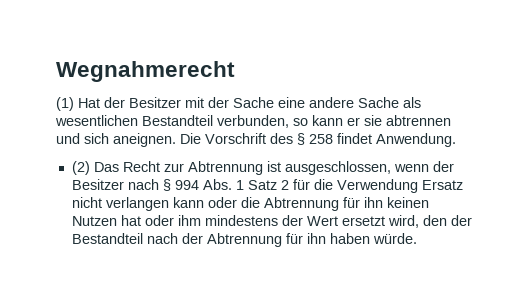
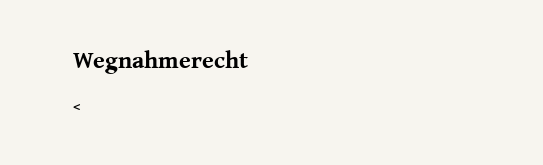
- (1) Hat der Besitzer mit der Sache eine andere Sache als wesentlichen Bestandteil verbunden, so kann er sie abtrennen und sich aneignen. Die Vorschrift des § 258 findet Anwendung.
- (2) Das Recht zur Abtrennung ist ausgeschlossen, wenn der Besitzer nach § 994 Abs. 1 Satz 2 für die Verwendung Ersatz nicht verlangen kann oder die Abtrennung für ihn keinen Nutzen hat oder ihm mindestens der Wert ersetzt wird, den der Bestandteil nach der Abtrennung für ihn haben würde.
+ <

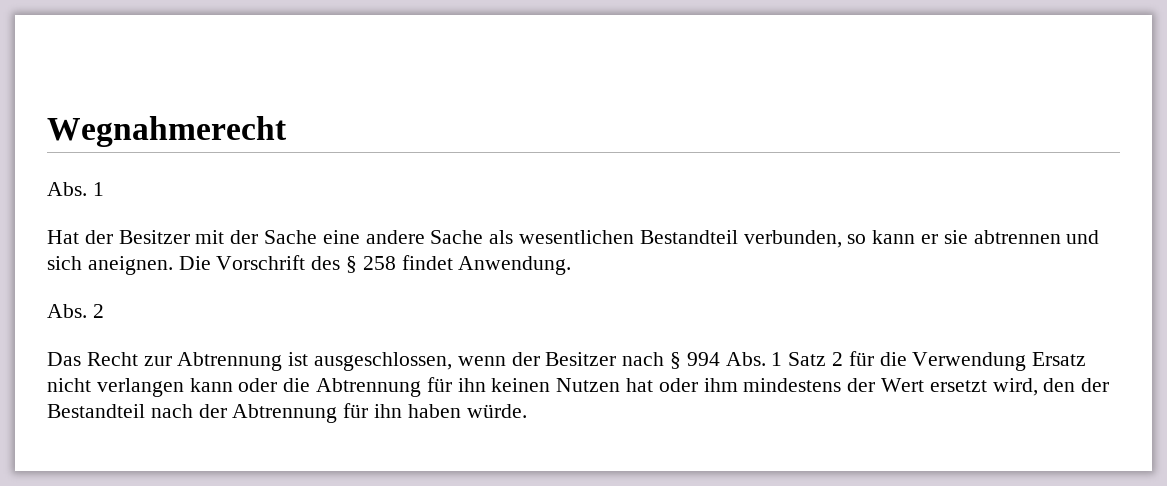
  Wegnahmerecht
- <
+ Abs. 1
+ Hat der Besitzer mit der Sache eine andere Sache als wesentlichen Bestandteil verbunden, so kann er sie abtrennen und sich aneignen. Die Vorschrift des § 258 findet Anwendung.
+ Abs. 2
+ Das Recht zur Abtrennung ist ausgeschlossen, wenn der Besitzer nach § 994 Abs. 1 Satz 2 für die Verwendung Ersatz nicht verlangen kann oder die Abtrennung für ihn keinen Nutzen hat oder ihm mindestens der Wert ersetzt wird, den der Bestandteil nach der Abtrennung für ihn haben würde.

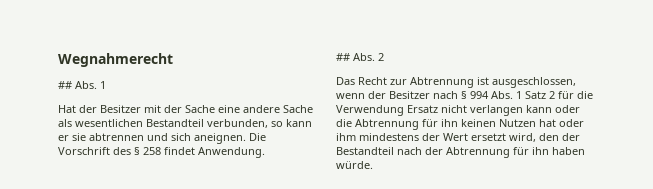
  Wegnahmerecht
- Abs. 1
+ ## Abs. 1
- Abs. 2
+ ## Abs. 2

